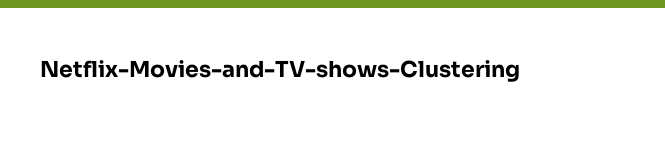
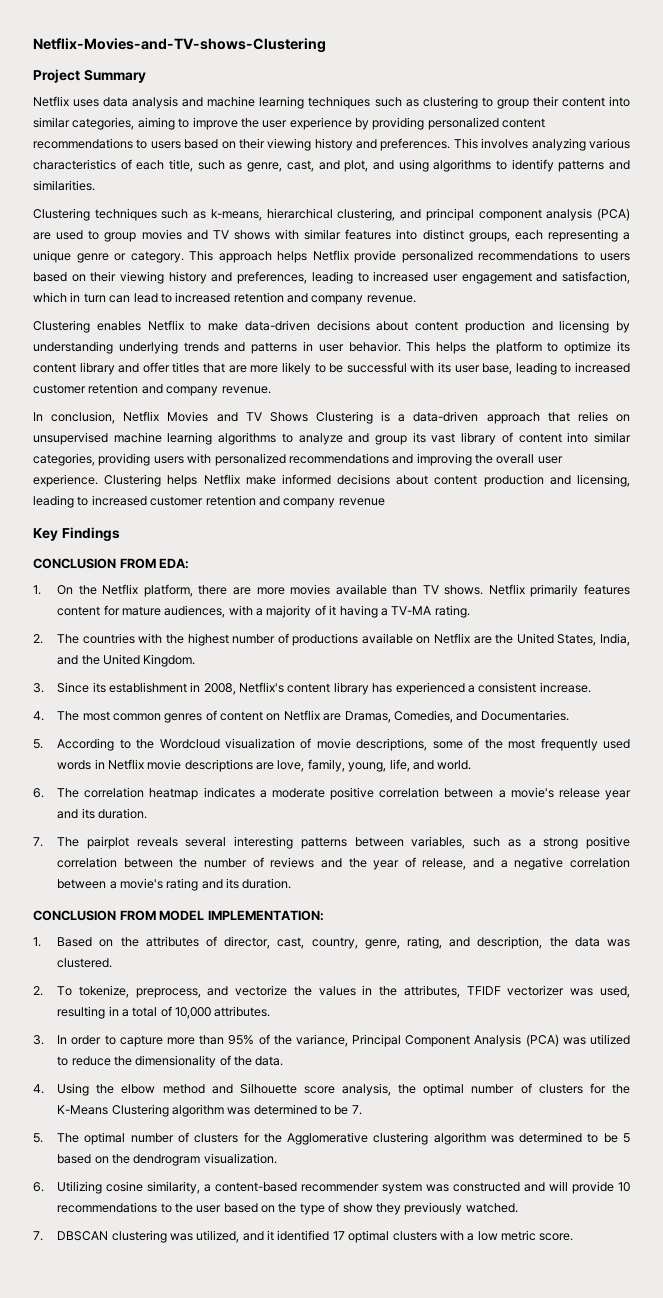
+ Project Summary
+ Netflix uses data analysis and machine learning techniques such as clustering to group their content into similar categories, aiming to improve the user experience by providing personalized content recommendations to users based on their viewing history and preferences. This involves analyzing various characteristics of each title, such as genre, cast, and plot, and using algorithms to identify patterns and similarities.
+ Clustering techniques such as k-means, hierarchical clustering, and principal component analysis (PCA) are used to group movies and TV shows with similar features into distinct groups, each representing a unique genre or category. This approach helps Netflix provide personalized recommendations to users based on their viewing history and preferences, leading to increased user engagement and satisfaction, which in turn can lead to increased retention and company revenue.
+ Clustering enables Netflix to make data-driven decisions about content production and licensing by understanding underlying trends and patterns in user behavior. This helps the platform to optimize its content library and offer titles that are more likely to be successful with its user base, leading to increased customer retention and company revenue.
+ In conclusion, Netflix Movies and TV Shows Clustering is a data-driven approach that relies on unsupervised machine learning algorithms to analyze and group its vast library of content into similar categories, providing users with personalized recommendations and improving the overall user experience. Clustering helps Netflix make informed decisions about content production and licensing, leading to increased customer retention and company revenue
+ Key Findings
+ CONCLUSION FROM EDA:
+ 1. On the Netflix platform, there are more movies available than TV shows. Netflix primarily features content for mature audiences, with a majority of it having a TV-MA rating.
+ 2. The countries with the highest number of productions available on Netflix are the United States, India, and the United Kingdom.
+ 3. Since its establishment in 2008, Netflix's content library has experienced a consistent increase.
+ 4. The most common genres of content on Netflix are Dramas, Comedies, and Documentaries.
+ 5. According to the Wordcloud visualization of movie descriptions, some of the most frequently used words in Netflix movie descriptions are love, family, young, life, and world.
+ 6. The correlation heatmap indicates a moderate positive correlation between a movie's release year and its duration.
+ 7. The pairplot reveals several interesting patterns between variables, such as a strong positive correlation between the number of reviews and the year of release, and a negative correlation between a movie's rating and its duration.
+ CONCLUSION FROM MODEL IMPLEMENTATION:
+ 1. Based on the attributes of director, cast, country, genre, rating, and description, the data was clustered.
+ 2. To tokenize, preprocess, and vectorize the values in the attributes, TFIDF vectorizer was used, resulting in a total of 10,000 attributes.
+ 3. In order to capture more than 95% of the variance, Principal Component Analysis (PCA) was utilized to reduce the dimensionality of the data.
+ 4. Using the elbow method and Silhouette score analysis, the optimal number of clusters for the K-Means Clustering algorithm was determined to be 7.
+ 5. The optimal number of clusters for the Agglomerative clustering algorithm was determined to be 5 based on the dendrogram visualization.
+ 6. Utilizing cosine similarity, a content-based recommender system was constructed and will provide 10 recommendations to the user based on the type of show they previously watched.
+ 7. DBSCAN clustering was utilized, and it identified 17 optimal clusters with a low metric score.

